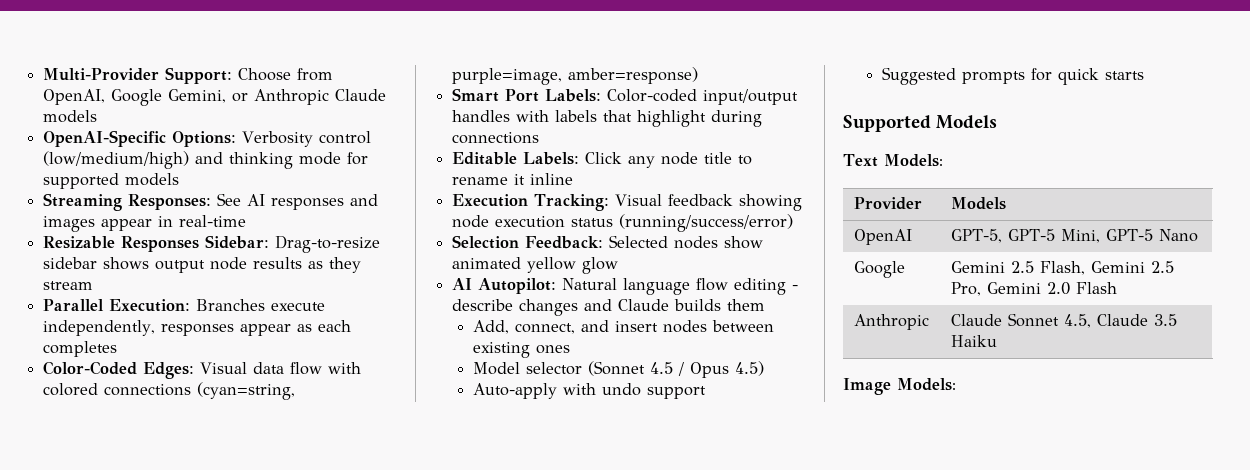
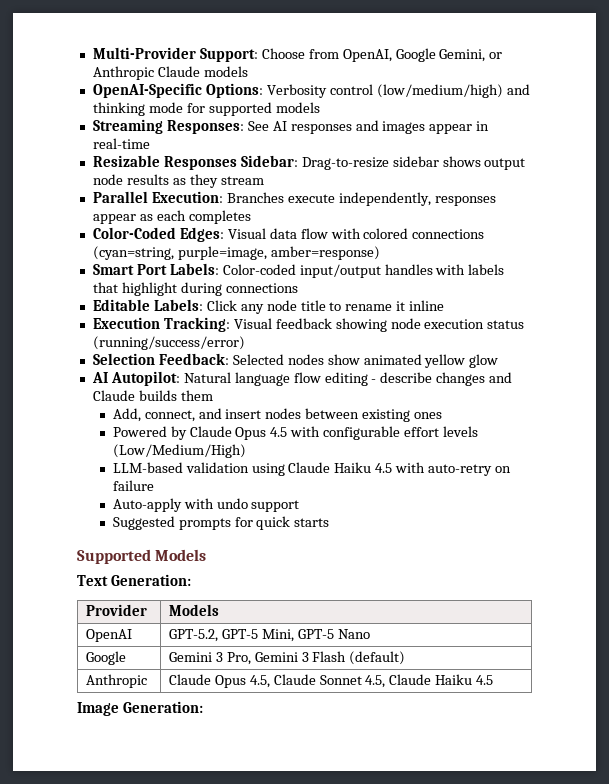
- Model selector (Sonnet 4.5 / Opus 4.5)
+ Powered by Claude Opus 4.5 with configurable effort levels (Low/Medium/High)
+ LLM-based validation using Claude Haiku 4.5 with auto-retry on failure
- Text Models:
+ Text Generation:
- OpenAI | GPT-5, GPT-5 Mini, GPT-5 Nano
+ OpenAI | GPT-5.2, GPT-5 Mini, GPT-5 Nano
- Google | Gemini 2.5 Flash, Gemini 2.5 Pro, Gemini 2.0 Flash
+ Google | Gemini 3 Pro, Gemini 3 Flash (default)
- Anthropic | Claude Sonnet 4.5, Claude 3.5 Haiku
+ Anthropic | Claude Opus 4.5, Claude Sonnet 4.5, Claude Haiku 4.5
- Image Models:
+ Image Generation:

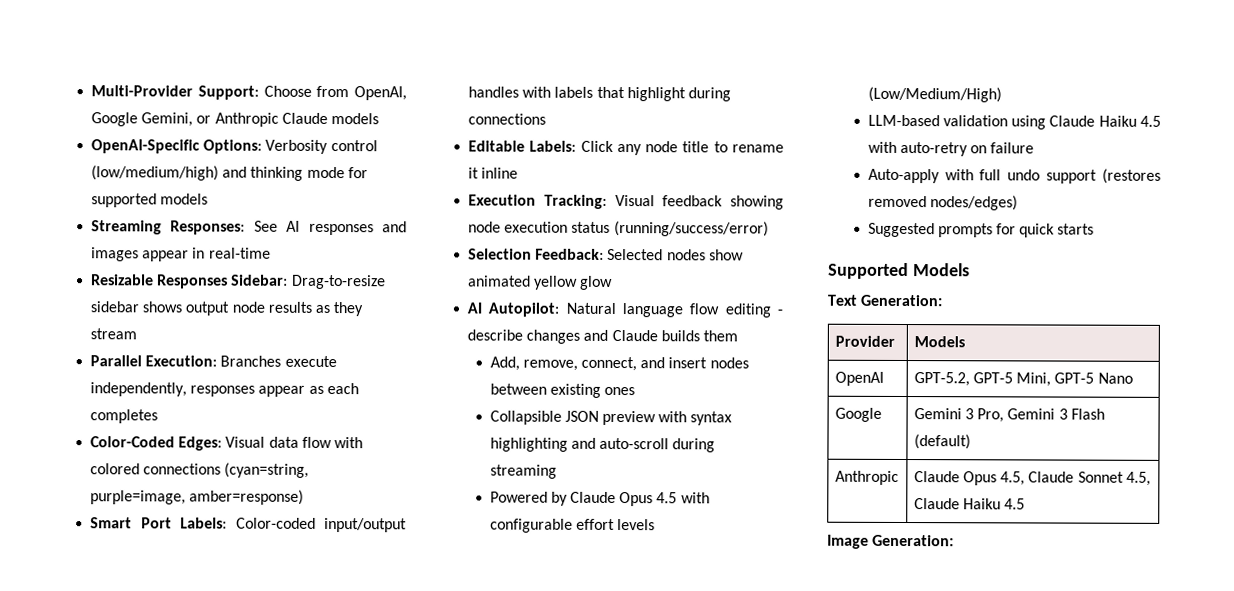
- Add, connect, and insert nodes between existing ones
+ Add, remove, connect, and insert nodes between existing ones
+ Collapsible JSON preview with syntax highlighting and auto-scroll during streaming
- Auto-apply with undo support
+ Auto-apply with full undo support (restores removed nodes/edges)

